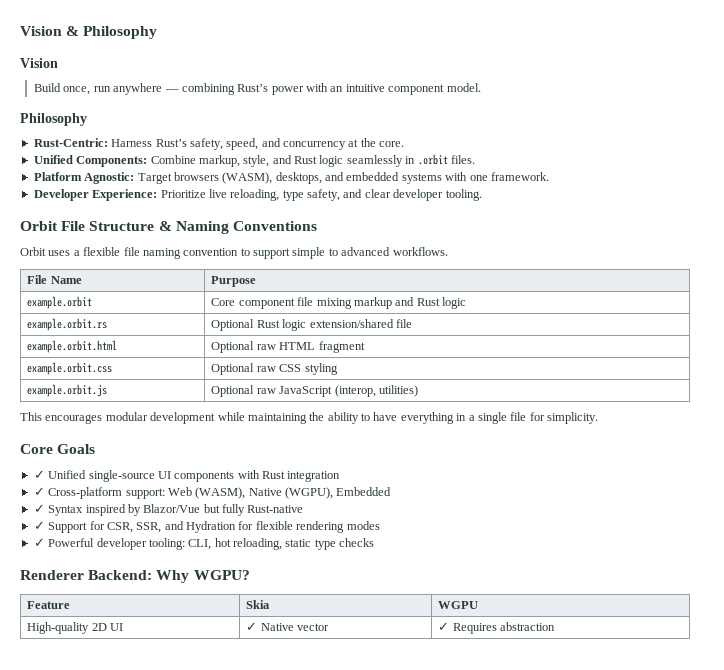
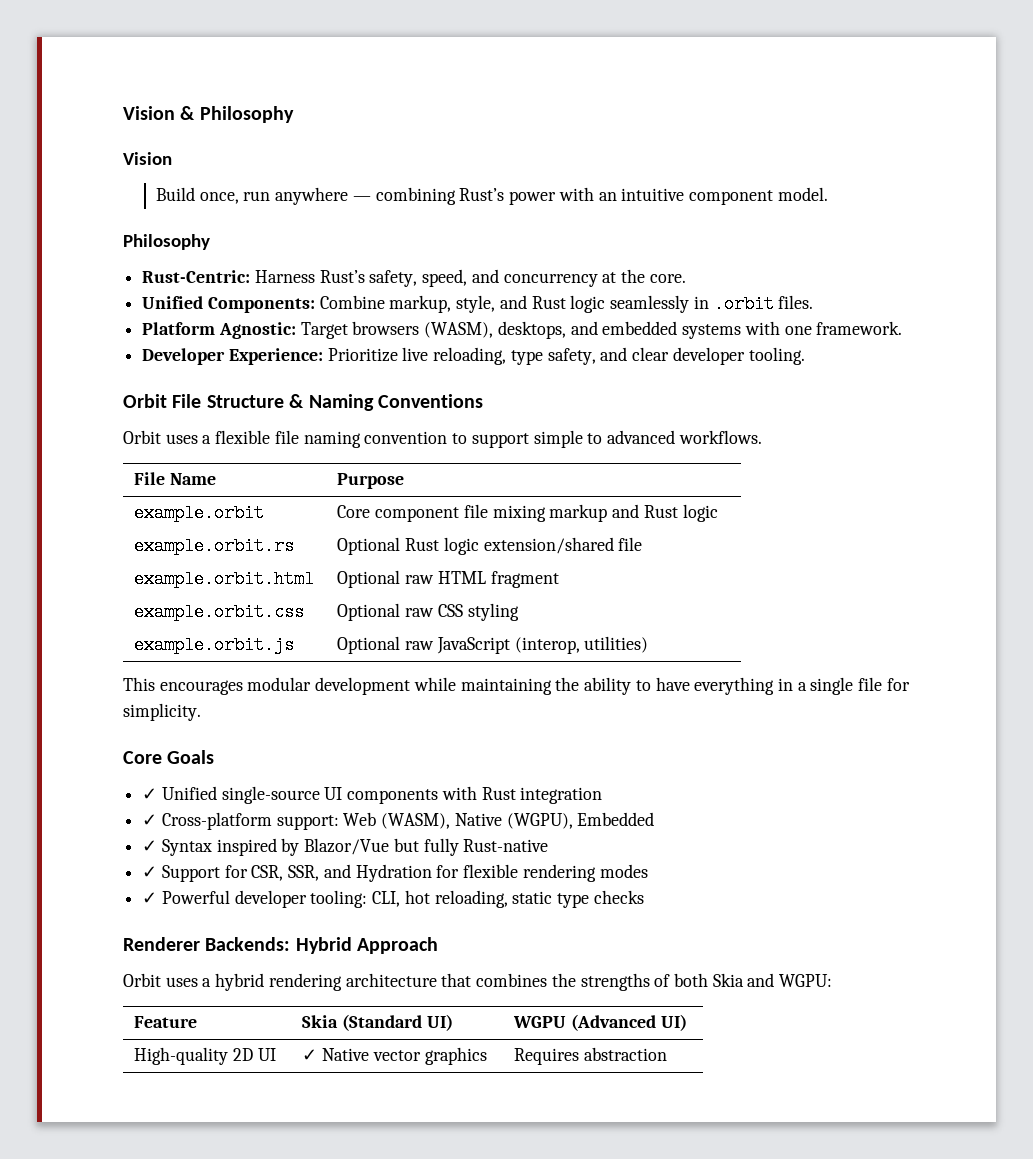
- Renderer Backend: Why WGPU?
+ Renderer Backends: Hybrid Approach
+ Orbit uses a hybrid rendering architecture that combines the strengths of both Skia and WGPU:
- Feature | Skia | WGPU
+ Feature | Skia (Standard UI) | WGPU (Advanced UI)
- High-quality 2D UI | ✓ Native vector | ✓ Requires abstraction
+ High-quality 2D UI | ✓ Native vector graphics | Requires abstraction

